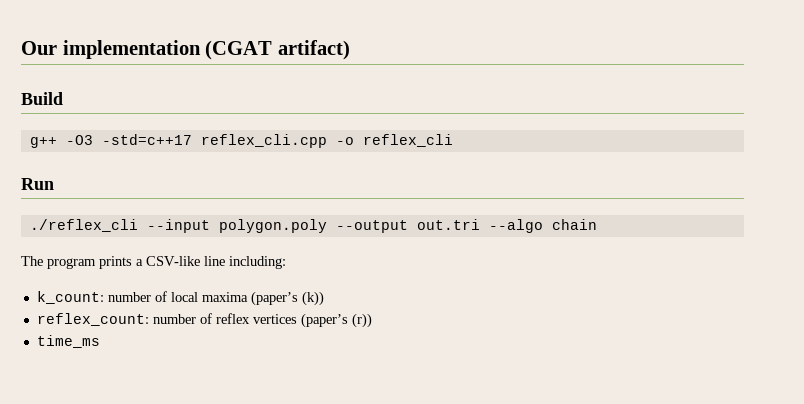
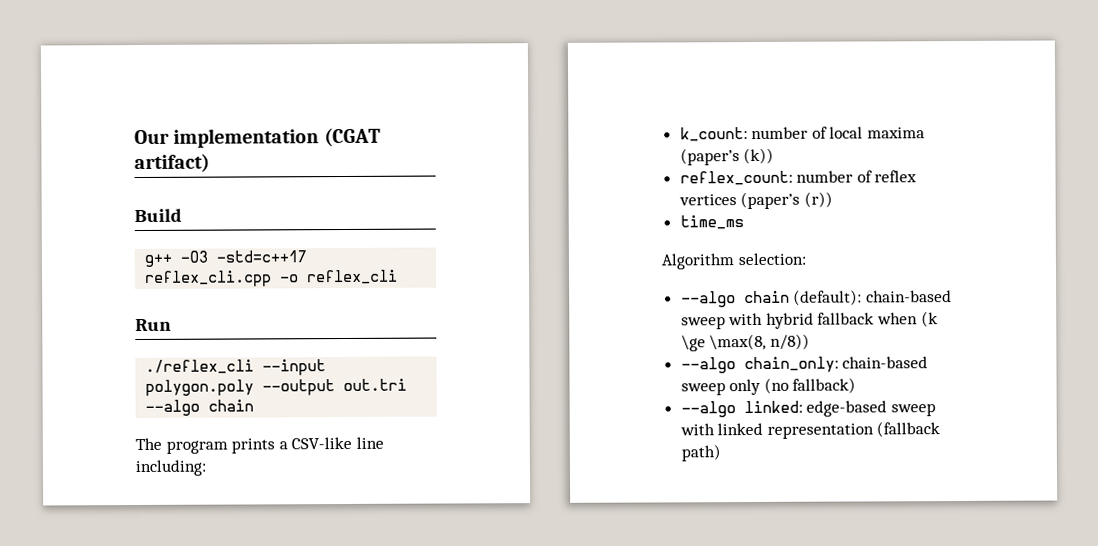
+ Algorithm selection:
+ --algo chain (default): chain-based sweep with hybrid fallback when (k \ge \max(8, n/8))
+ --algo chain_only: chain-based sweep only (no fallback)
+ --algo linked: edge-based sweep with linked representation (fallback path)

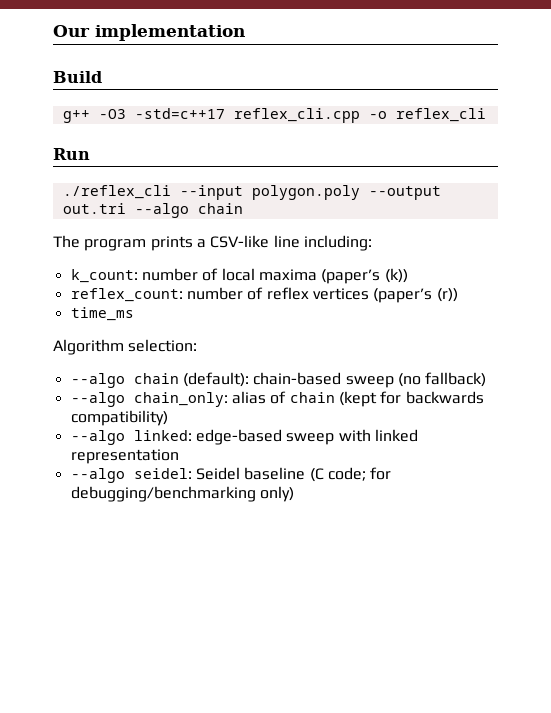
- Our implementation (CGAT artifact)
+ Our implementation
- --algo chain (default): chain-based sweep with hybrid fallback when (k \ge \max(8, n/8))
- --algo chain_only: chain-based sweep only (no fallback)
+ --algo chain (default): chain-based sweep (no fallback)
+ --algo chain_only: alias of chain (kept for backwards compatibility)
- --algo linked: edge-based sweep with linked representation (fallback path)
+ --algo linked: edge-based sweep with linked representation
+ --algo seidel: Seidel baseline (C code; for debugging/benchmarking only)

